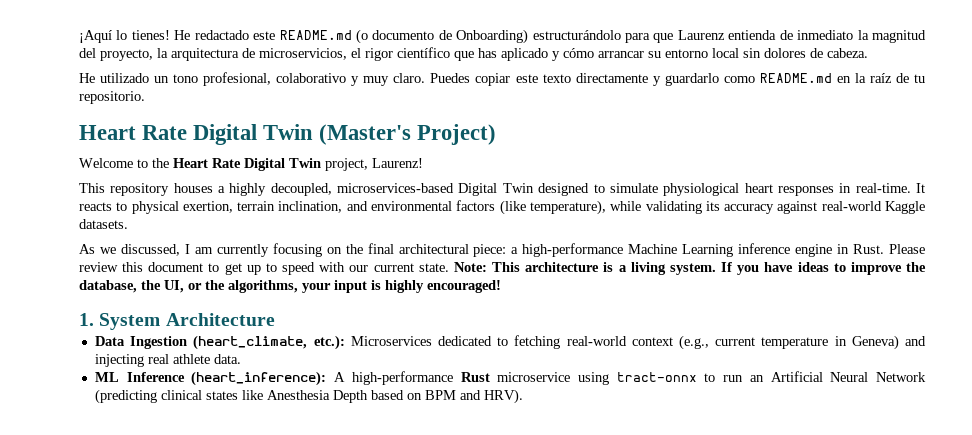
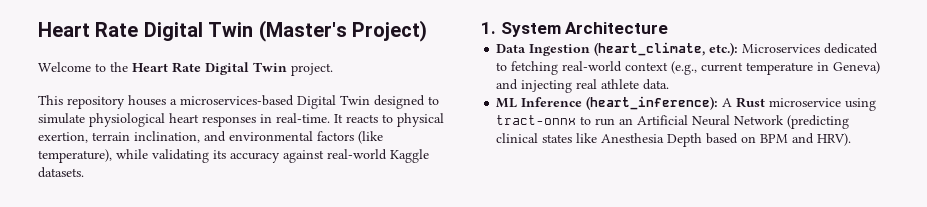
- ¡Aquí lo tienes! He redactado este README.md (o documento de Onboarding) estructurándolo para que Laurenz entienda de inmediato la magnitud del proyecto, la arquitectura de microservicios, el rigor científico que has aplicado y cómo arrancar su entorno local sin dolores de cabeza.
- He utilizado un tono profesional, colaborativo y muy claro. Puedes copiar este texto directamente y guardarlo como README.md en la raíz de tu repositorio.
- Welcome to the Heart Rate Digital Twin project, Laurenz!
+ Welcome to the Heart Rate Digital Twin project.
- This repository houses a highly decoupled, microservices-based Digital Twin designed to simulate physiological heart responses in real-time.
+ This repository houses a microservices-based Digital Twin designed to simulate physiological heart responses in real-time.
- As we discussed, I am currently focusing on the final architectural piece: a high-performance Machine Learning inference engine in Rust. Please review this document to get up to speed with our current state. Note: This architecture is a living system. If you have ideas to improve the database, the UI, or the algorithms, your input is highly encouraged!
- ML Inference (heart_inference): A high-performance Rust microservice using tract-onnx to run an Artificial Neural Network (predicting clinical states like Anesthesia Depth based on BPM and HRV).
+ ML Inference (heart_inference): A Rust microservice using tract-onnx to run an Artificial Neural Network (predicting clinical states like Anesthesia Depth based on BPM and HRV).

